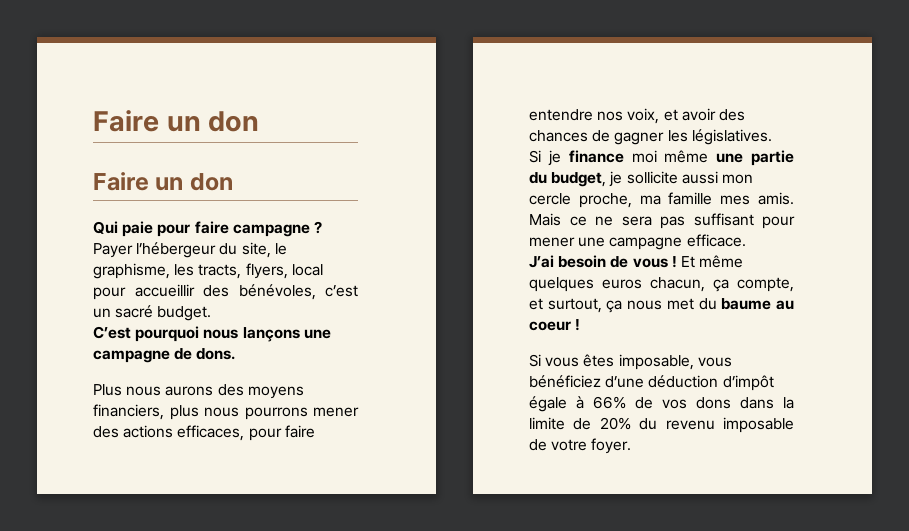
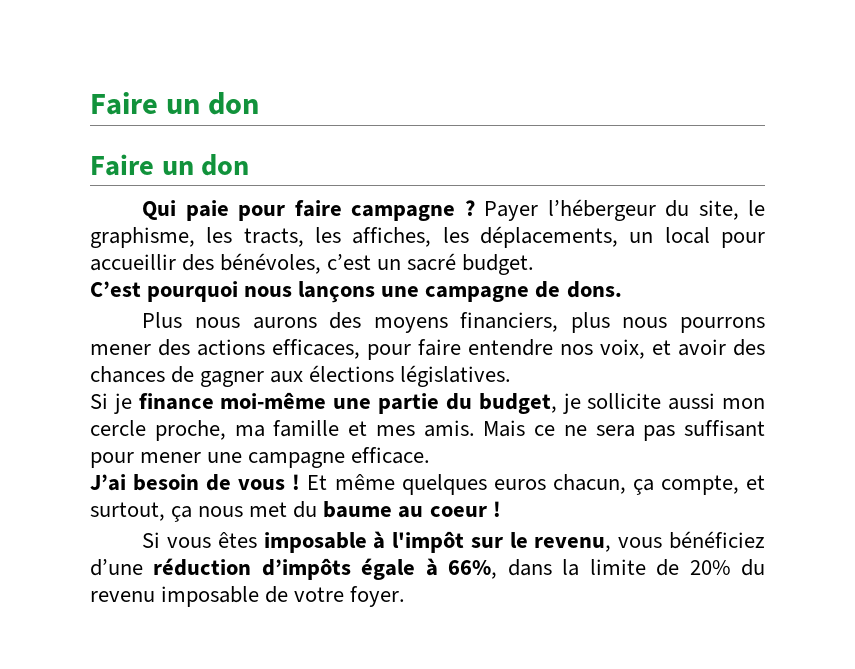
- Payer l’hébergeur du site, le graphisme, les tracts, flyers, local pour accueillir des bénévoles, c’est un sacré budget.
+ Payer l’hébergeur du site, le graphisme, les tracts, les affiches, les déplacements, un local pour accueillir des bénévoles, c’est un sacré budget.
- Plus nous aurons des moyens financiers, plus nous pourrons mener des actions efficaces, pour faire entendre nos voix, et avoir des chances de gagner les législatives.
+ Plus nous aurons des moyens financiers, plus nous pourrons mener des actions efficaces, pour faire entendre nos voix, et avoir des chances de gagner aux élections législatives.
- Si je finance moi même une partie du budget, je sollicite aussi mon cercle proche, ma famille mes amis.
+ Si je finance moi-même une partie du budget, je sollicite aussi mon cercle proche, ma famille et mes amis.
- Si vous êtes imposable, vous bénéficiez d’une déduction d’impôt égale à 66% de vos dons dans la limite de 20% du revenu imposable de votre foyer.
+ Si vous êtes imposable à l'impôt sur le revenu, vous bénéficiez d’une réduction d’impôts égale à 66%, dans la limite de 20% du revenu imposable de votre foyer.

